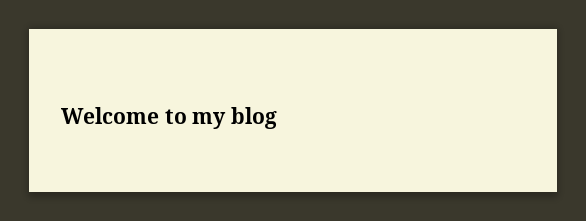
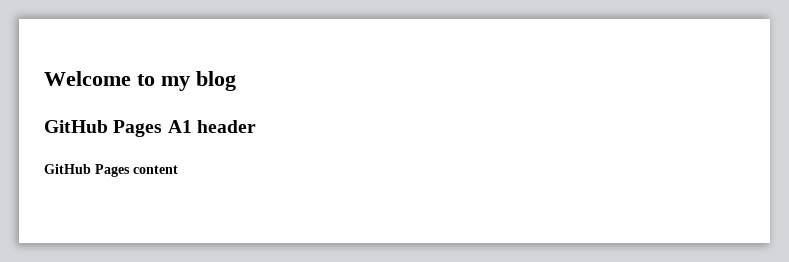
+ GitHub Pages A1 header
+ GitHub Pages content

